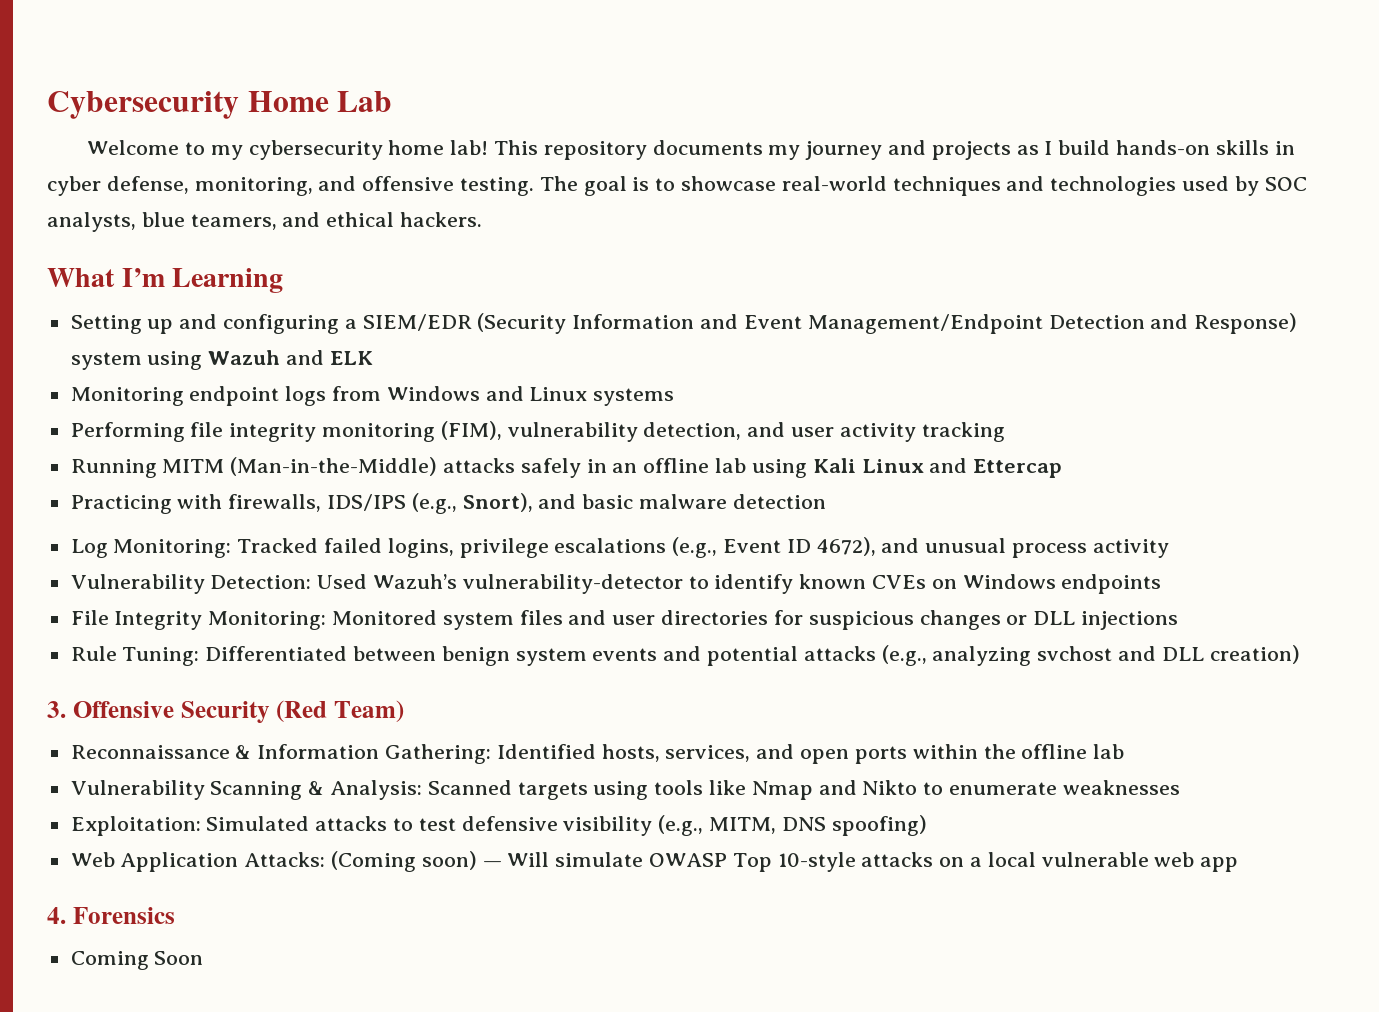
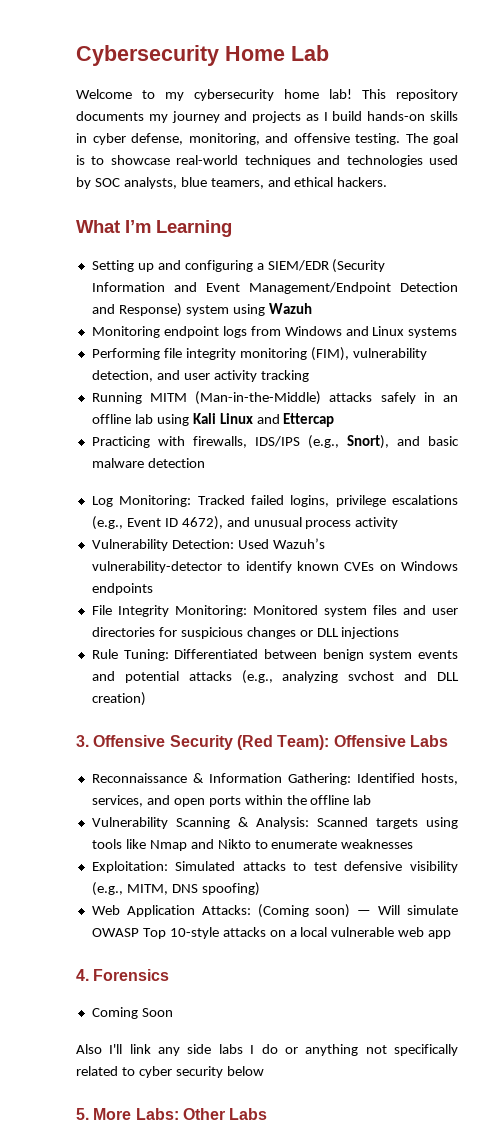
- Setting up and configuring a SIEM/EDR (Security Information and Event Management/Endpoint Detection and Response) system using Wazuh and ELK
+ Setting up and configuring a SIEM/EDR (Security Information and Event Management/Endpoint Detection and Response) system using Wazuh
- 3. Offensive Security (Red Team)
+ 3. Offensive Security (Red Team): Offensive Labs
+ Also I'll link any side labs I do or anything not specifically related to cyber security below
+ 5. More Labs: Other Labs

